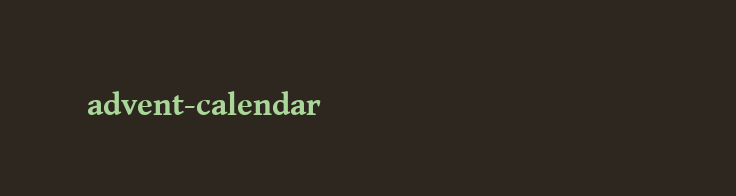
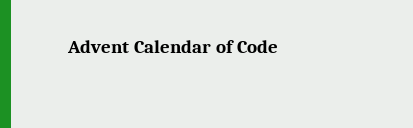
- advent-calendar
+ Advent Calendar of Code

